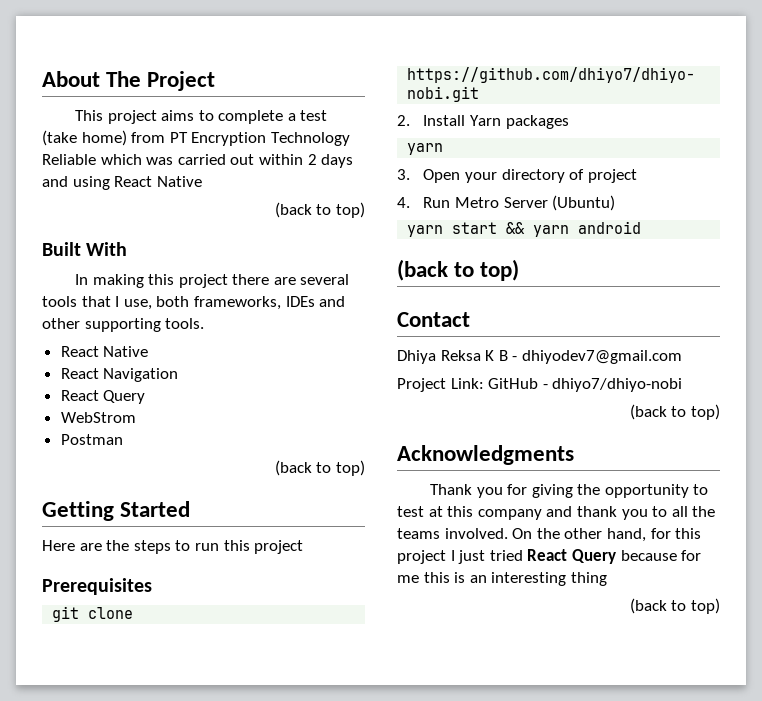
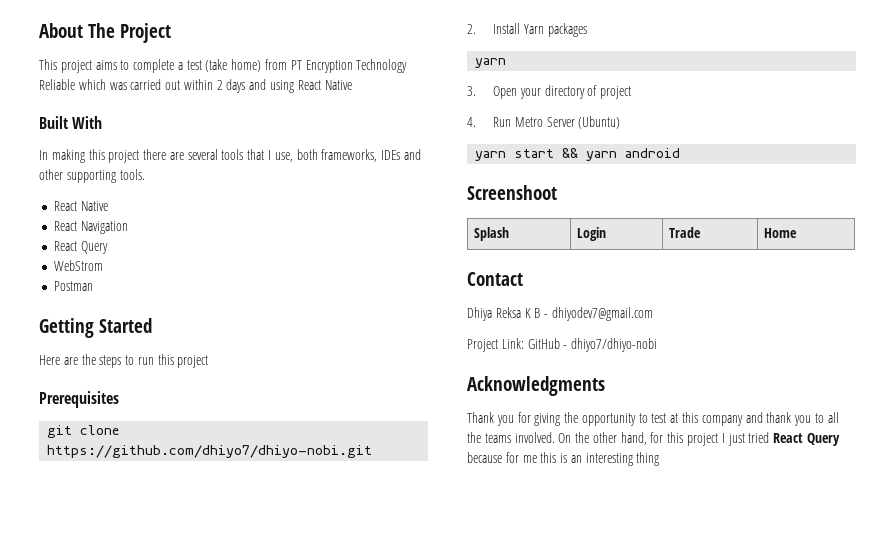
  This project aims to complete a test (take home) from PT Encryption Technology Reliable which was carried out within 2 days and using React Native
- (back to top)
  Postman
- (back to top)
  yarn start && yarn android
- (back to top)
+ Screenshoot
+ Splash | Login | Trade | Home
  Project Link: GitHub - dhiyo7/dhiyo-nobi
- (back to top)
  On the other hand, for this project I just tried React Query because for me this is an interesting thing
- (back to top)

